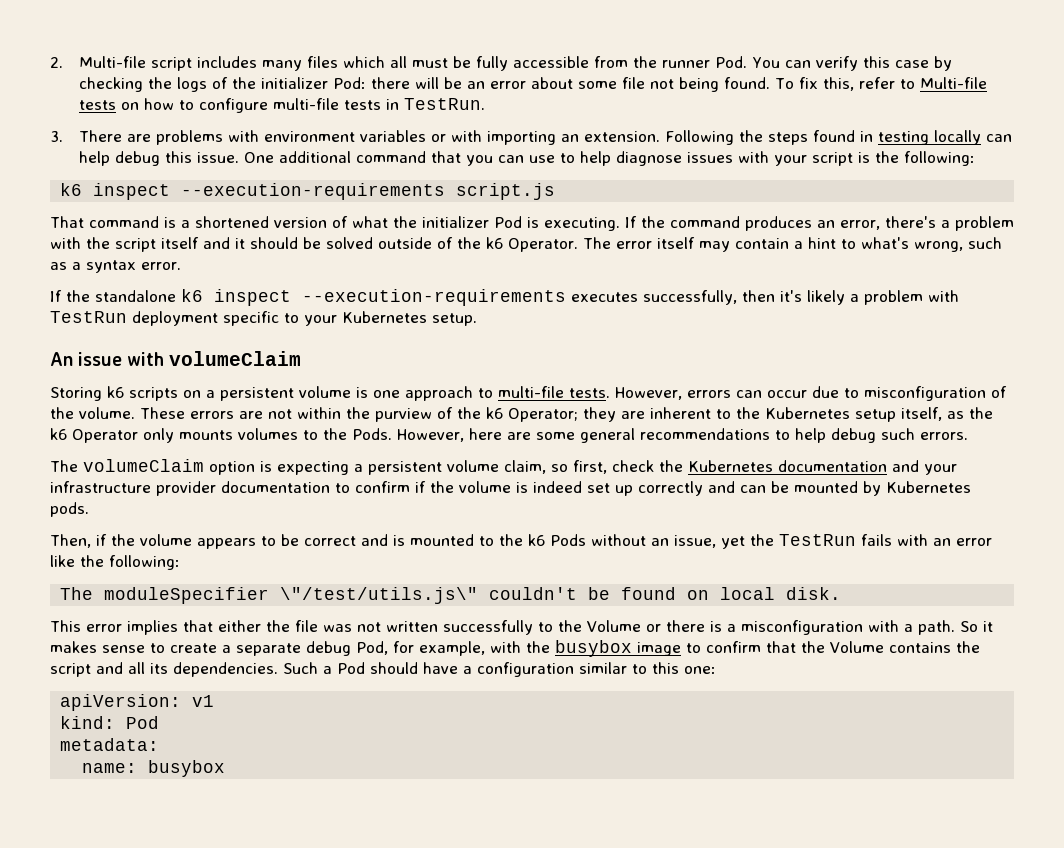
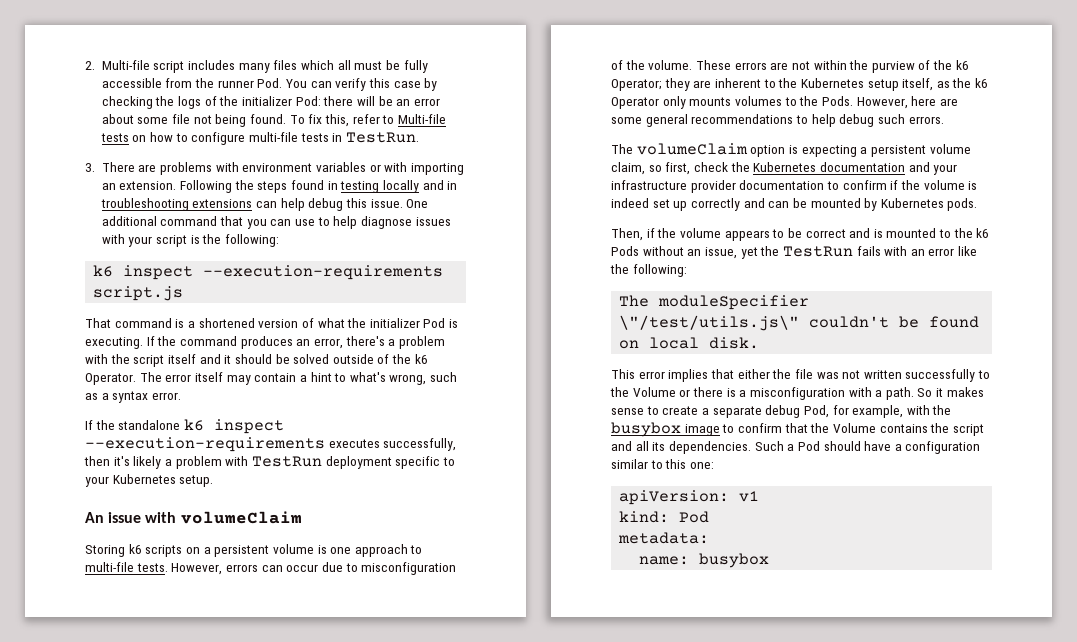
- Following the steps found in testing locally can help debug this issue.
+ Following the steps found in testing locally and in troubleshooting extensions can help debug this issue.

